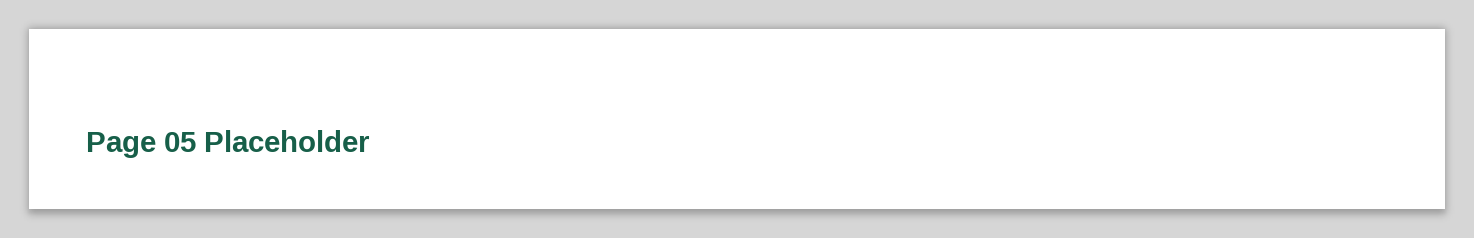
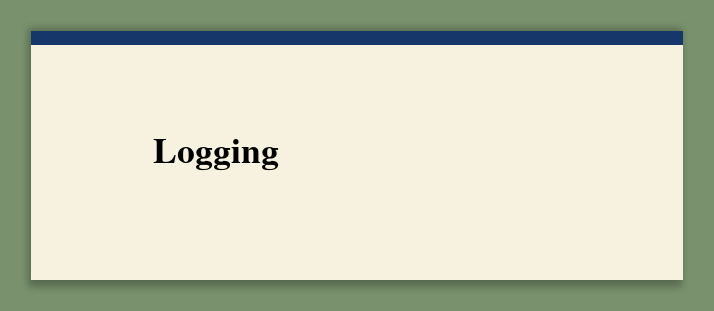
- Page 05 Placeholder
+ Logging

